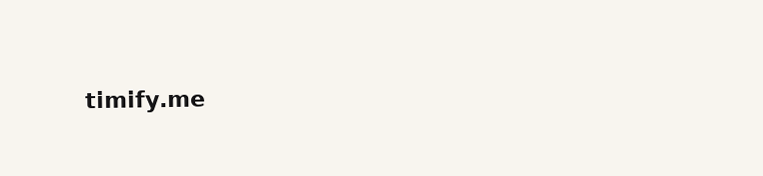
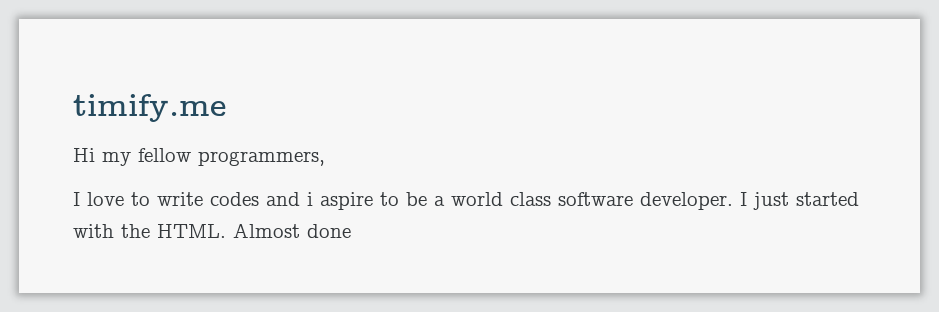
+ Hi my fellow programmers,
+ I love to write codes and i aspire to be a world class software developer. I just started with the HTML. Almost done

